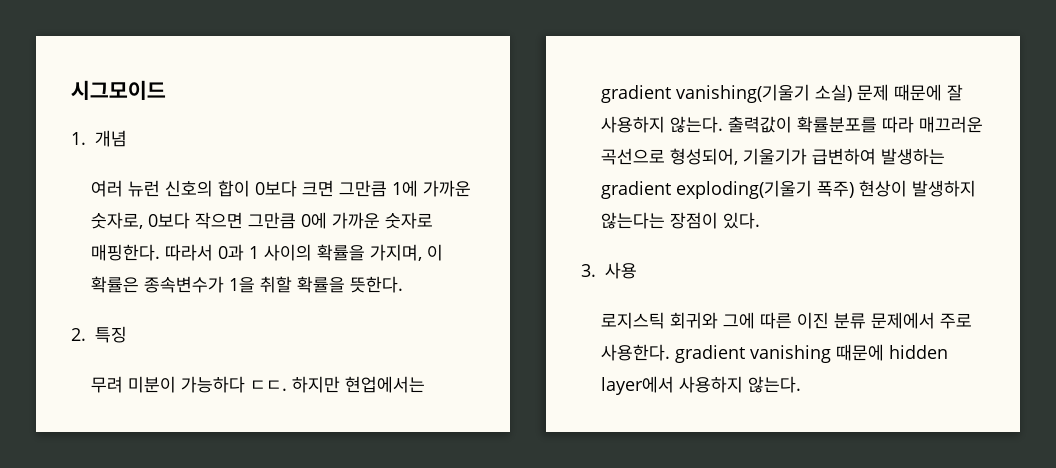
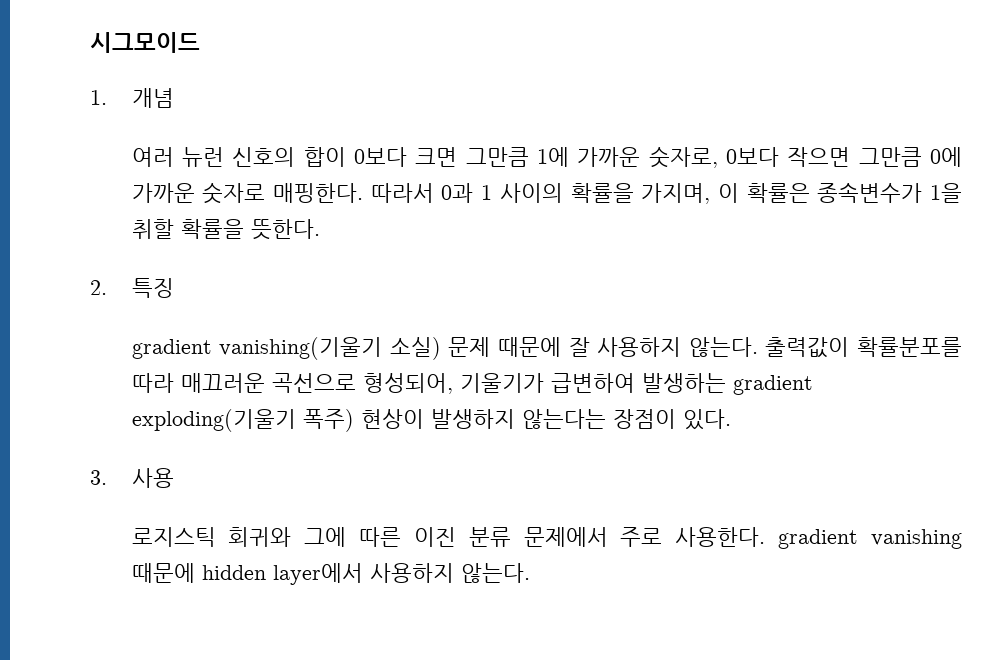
- 무려 미분이 가능하다 ㄷㄷ. 하지만 현업에서는 gradient vanishing(기울기 소실) 문제 때문에 잘 사용하지 않는다.
+ gradient vanishing(기울기 소실) 문제 때문에 잘 사용하지 않는다.

